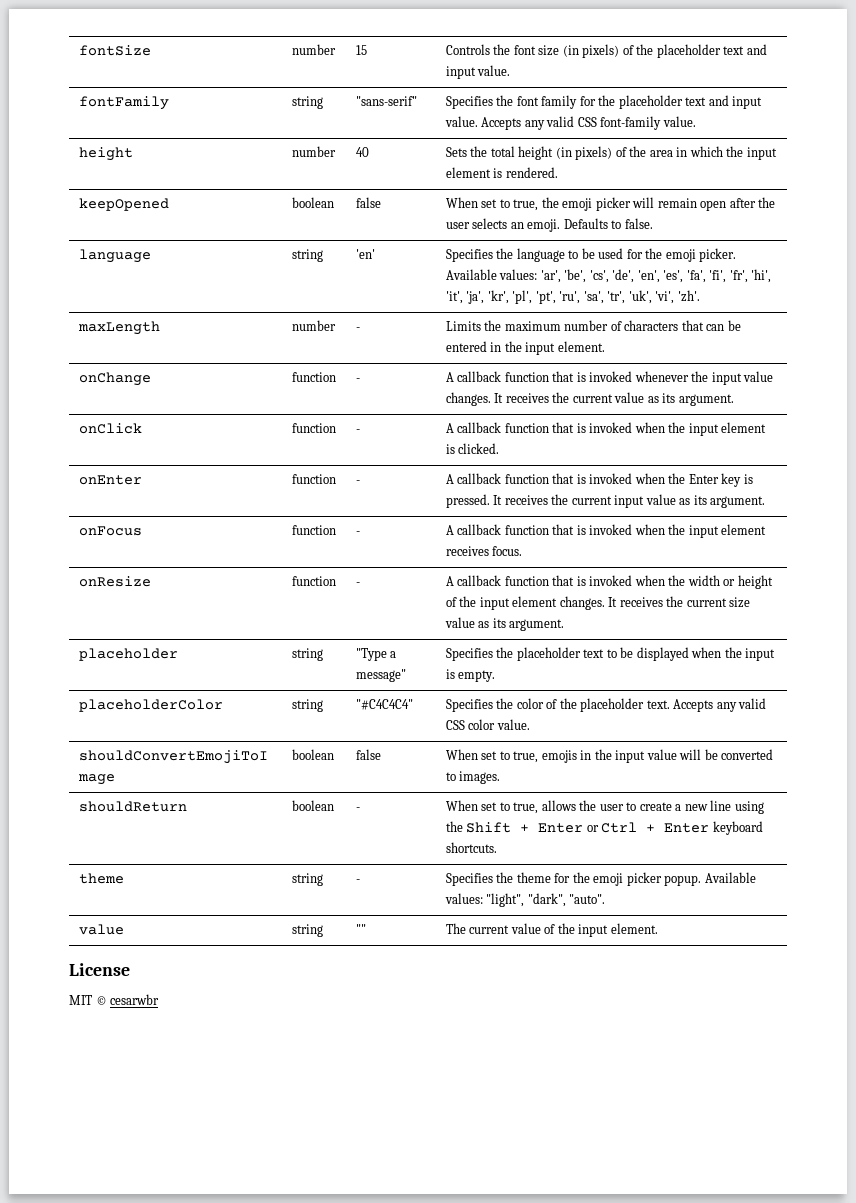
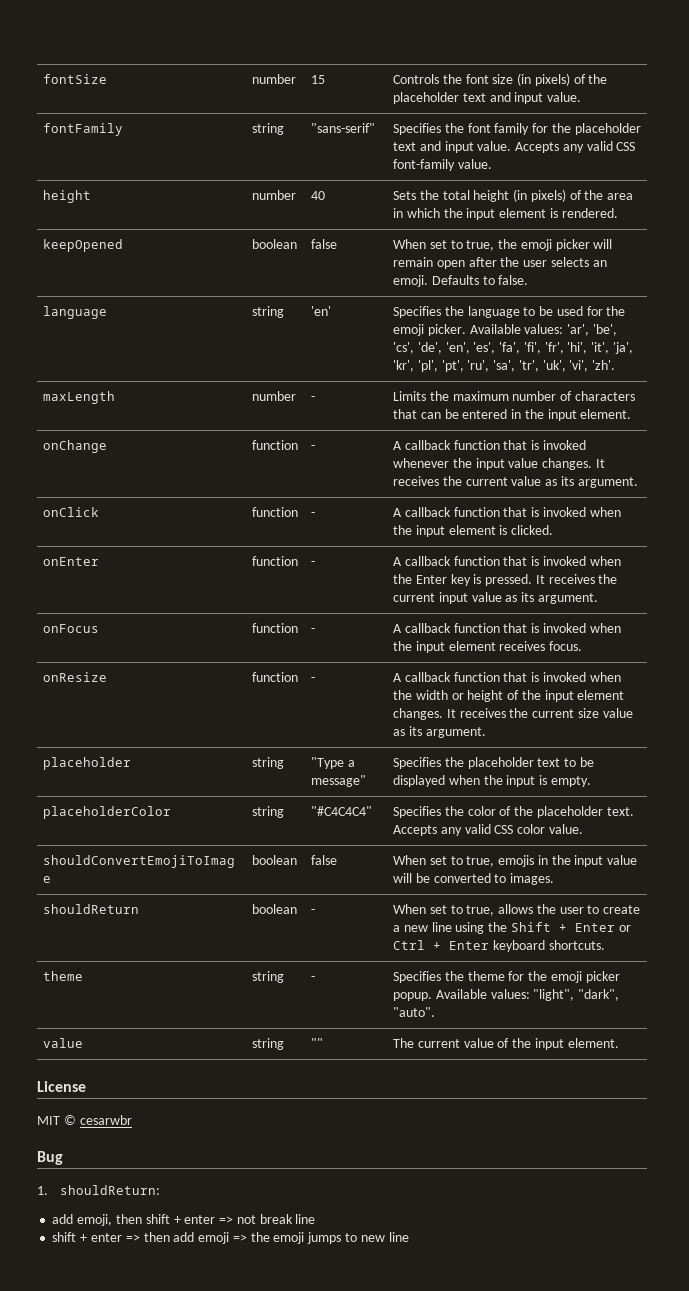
+ Bug
+ 1. shouldReturn:
+ add emoji, then shift + enter => not break line
+ shift + enter => then add emoji => the emoji jumps to new line

